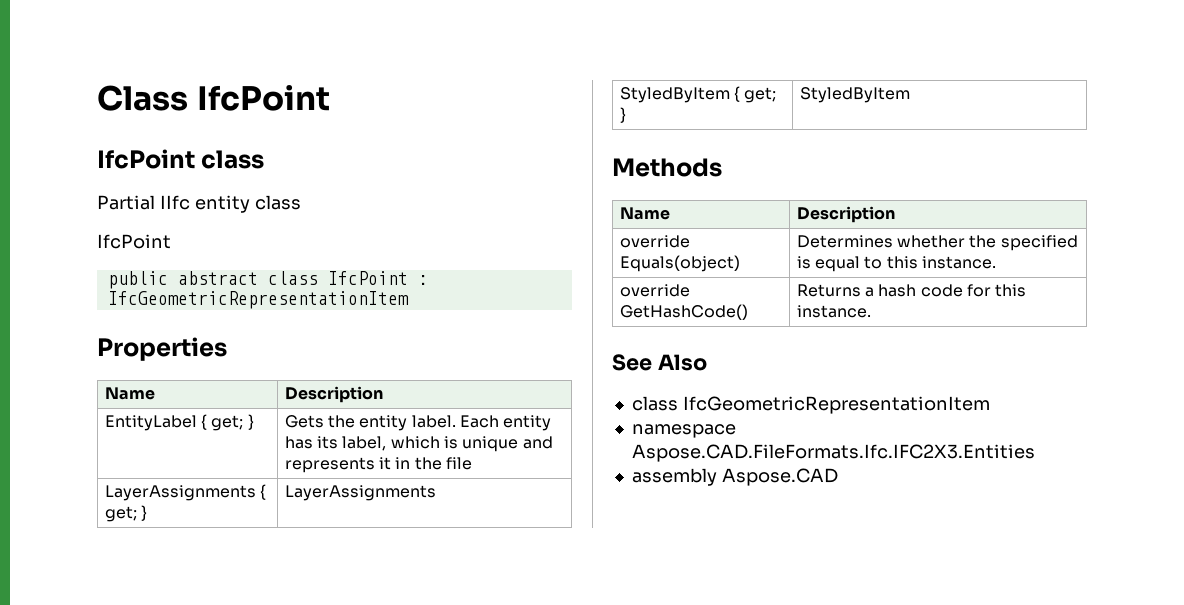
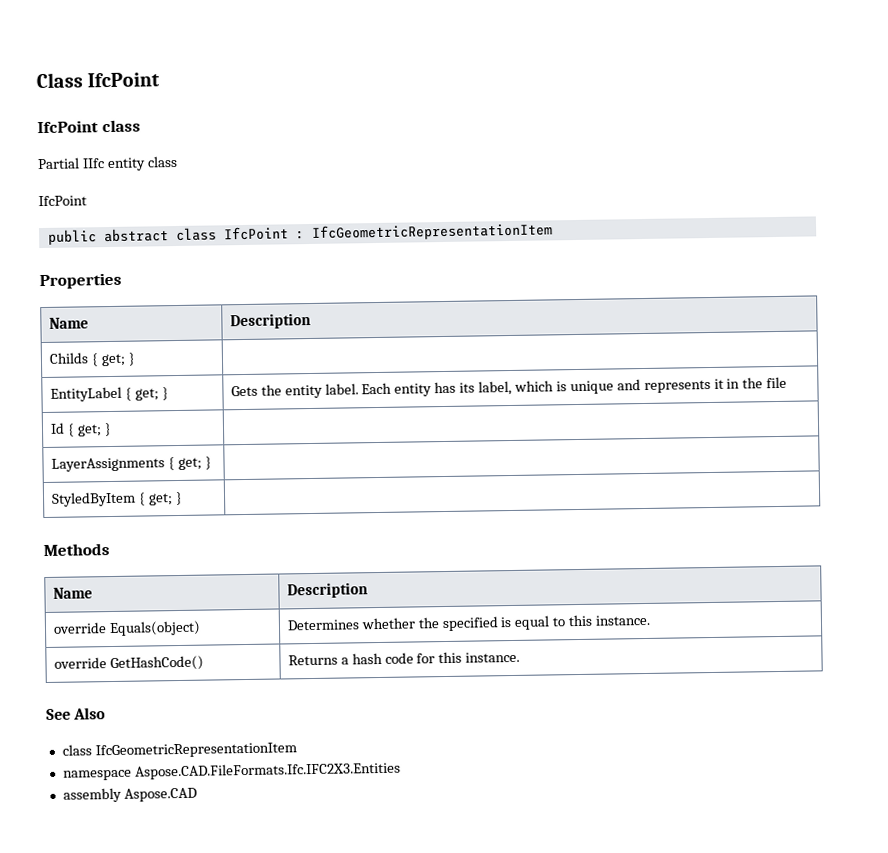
+ Childs { get; } |
+ Id { get; } |
- LayerAssignments { get; } | LayerAssignments
+ LayerAssignments { get; } |
- StyledByItem { get; } | StyledByItem
+ StyledByItem { get; } |

